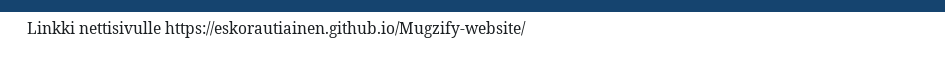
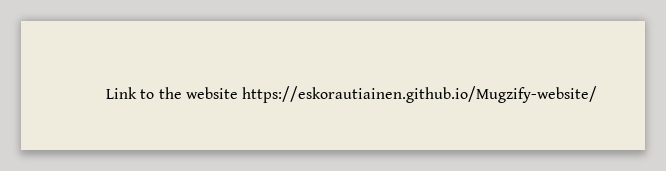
- Linkki nettisivulle https://eskorautiainen.github.io/Mugzify-website/
+ Link to the website https://eskorautiainen.github.io/Mugzify-website/

